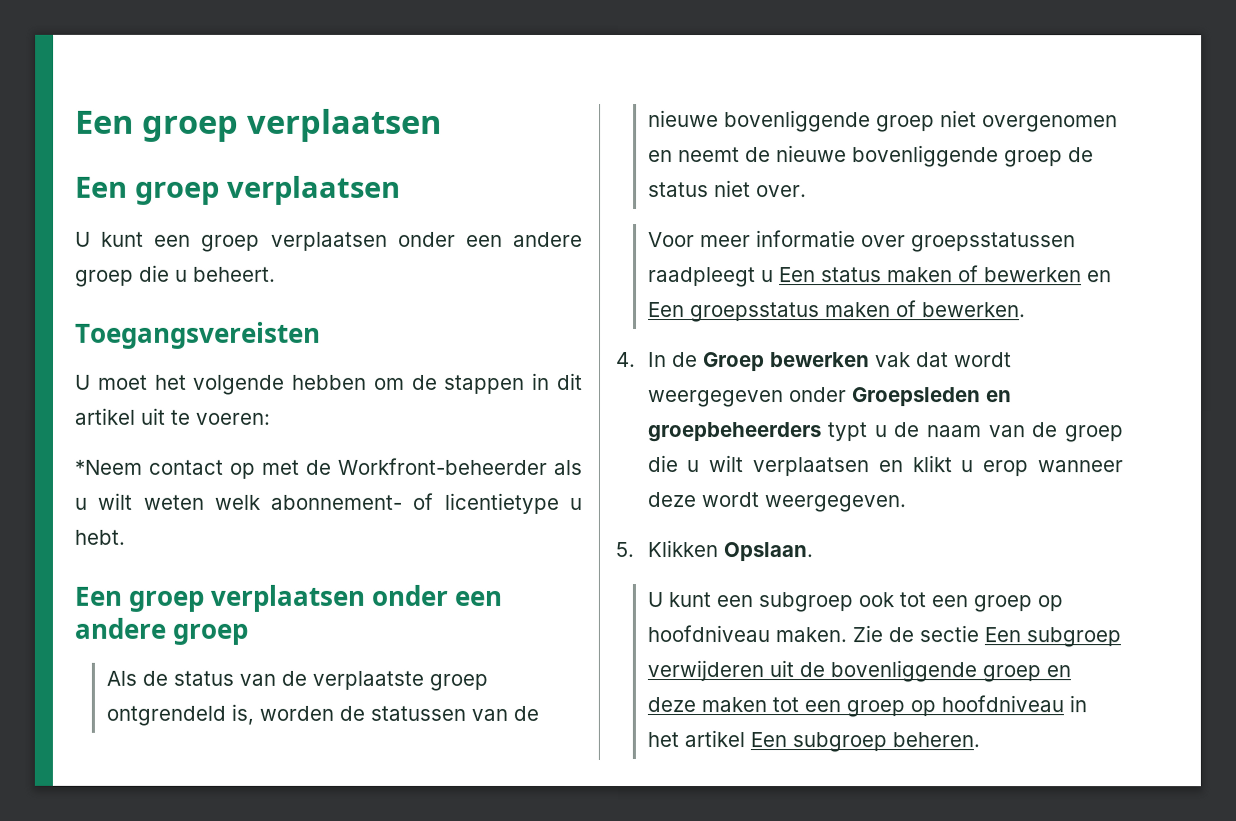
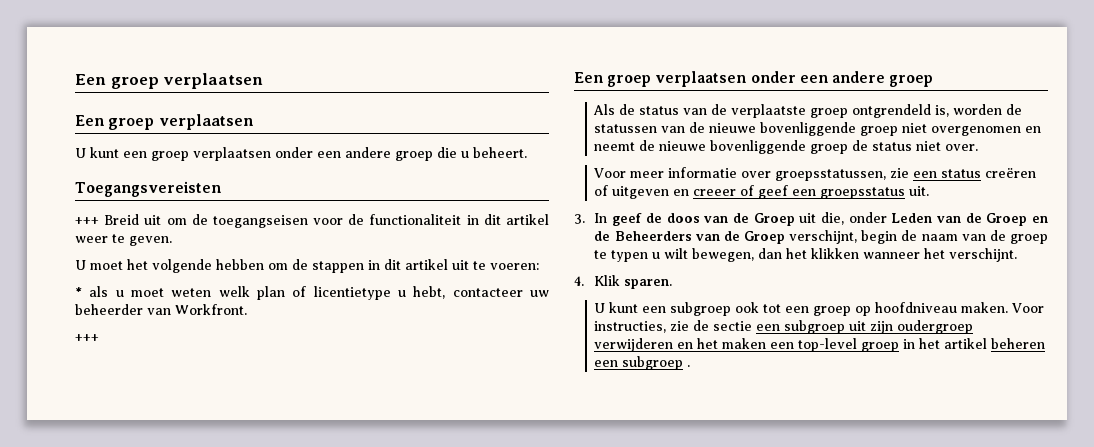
+ +++ Breid uit om de toegangseisen voor de functionaliteit in dit artikel weer te geven.
- *Neem contact op met de Workfront-beheerder als u wilt weten welk abonnement- of licentietype u hebt.
+ * als u moet weten welk plan of licentietype u hebt, contacteer uw beheerder van Workfront.
+ +++
- Voor meer informatie over groepsstatussen raadpleegt u Een status maken of bewerken en Een groepsstatus maken of bewerken.
- 4. In de Groep bewerken vak dat wordt weergegeven onder Groepsleden en groepbeheerders typt u de naam van de groep die u wilt verplaatsen en klikt u erop wanneer deze wordt weergegeven.
- 5. Klikken Opslaan.
+ Voor meer informatie over groepsstatussen, zie een status creëren of uitgeven en creeer of geef een groepsstatus uit.
+ 3. In geef de doos van de Groep uit die, onder Leden van de Groep en de Beheerders van de Groep verschijnt, begin de naam van de groep te typen u wilt bewegen, dan het klikken wanneer het verschijnt.
+ 4. Klik sparen.
- Zie de sectie Een subgroep verwijderen uit de bovenliggende groep en deze maken tot een groep op hoofdniveau in het artikel Een subgroep beheren.
+ Voor instructies, zie de sectie een subgroep uit zijn oudergroep verwijderen en het maken een top-level groep in het artikel beheren een subgroep .

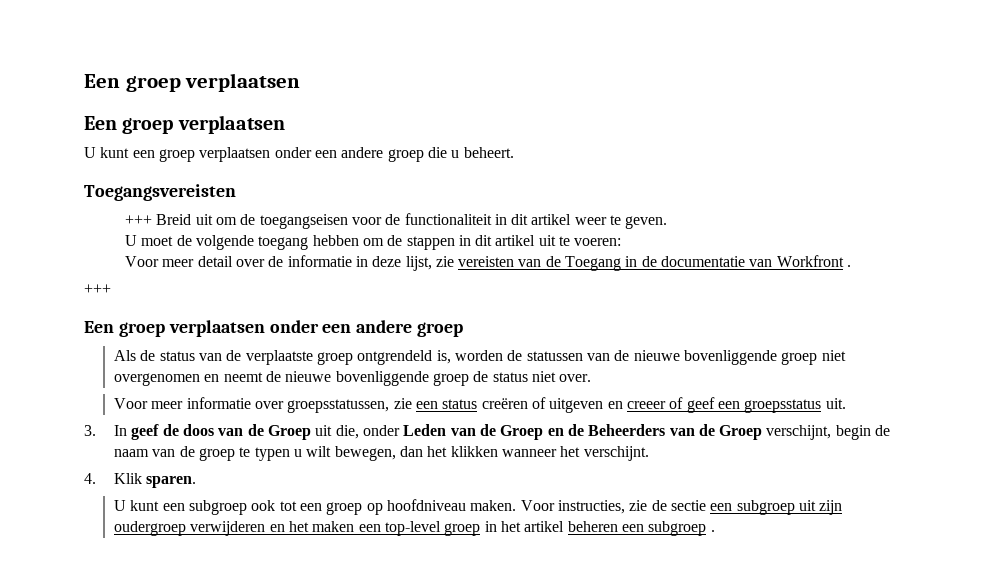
- U moet het volgende hebben om de stappen in dit artikel uit te voeren:
+ U moet de volgende toegang hebben om de stappen in dit artikel uit te voeren:
- * als u moet weten welk plan of licentietype u hebt, contacteer uw beheerder van Workfront.
+ Voor meer detail over de informatie in deze lijst, zie vereisten van de Toegang in de documentatie van Workfront .

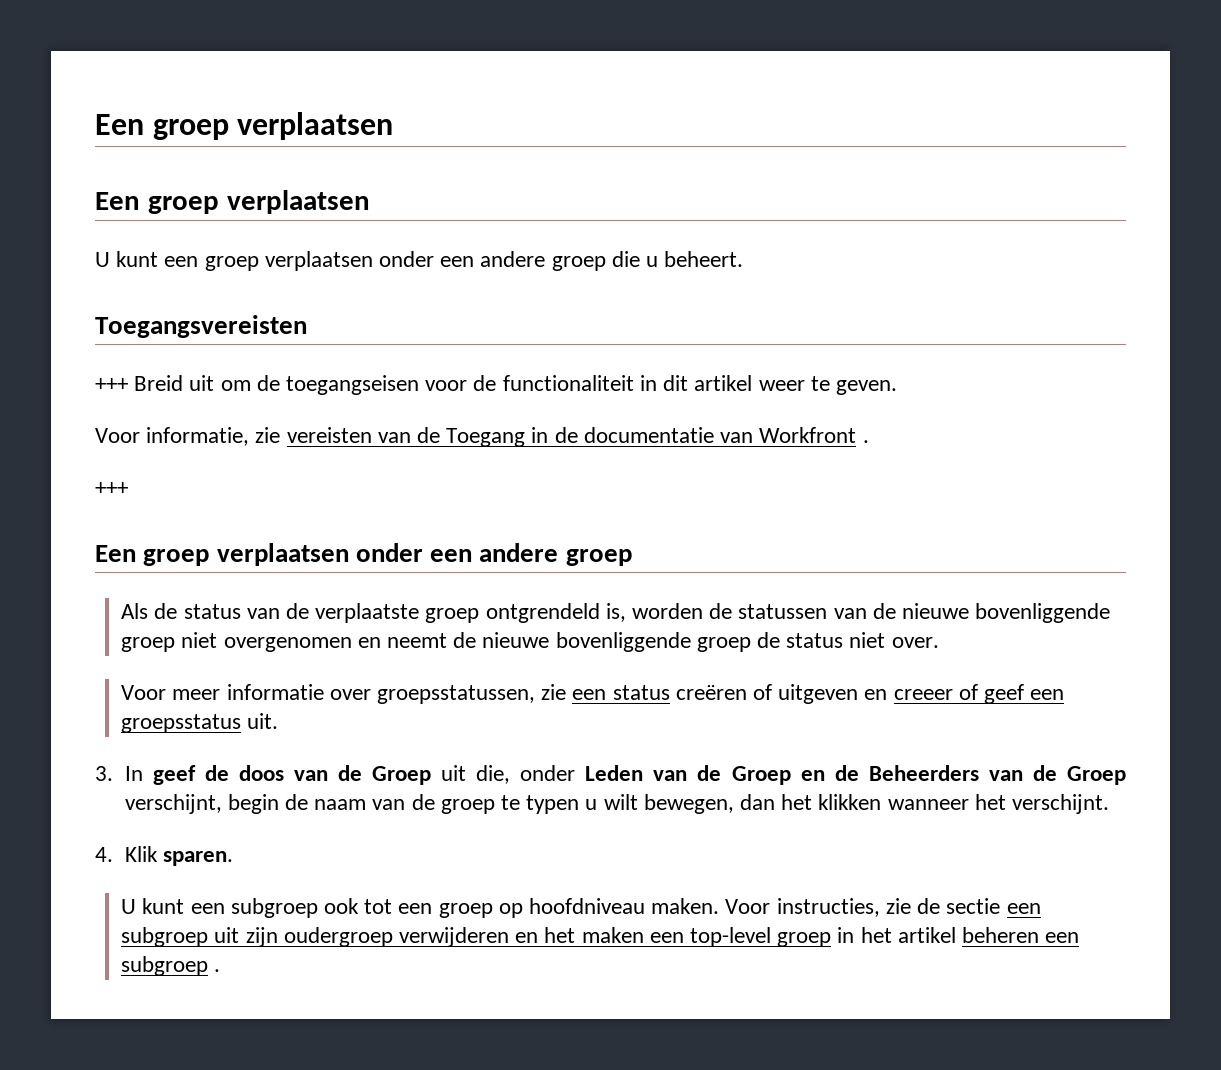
- U moet de volgende toegang hebben om de stappen in dit artikel uit te voeren:
- Voor meer detail over de informatie in deze lijst, zie vereisten van de Toegang in de documentatie van Workfront .
+ Voor informatie, zie vereisten van de Toegang in de documentatie van Workfront .

